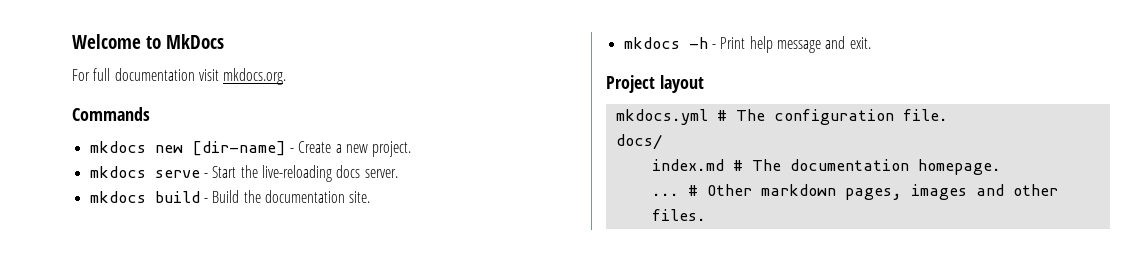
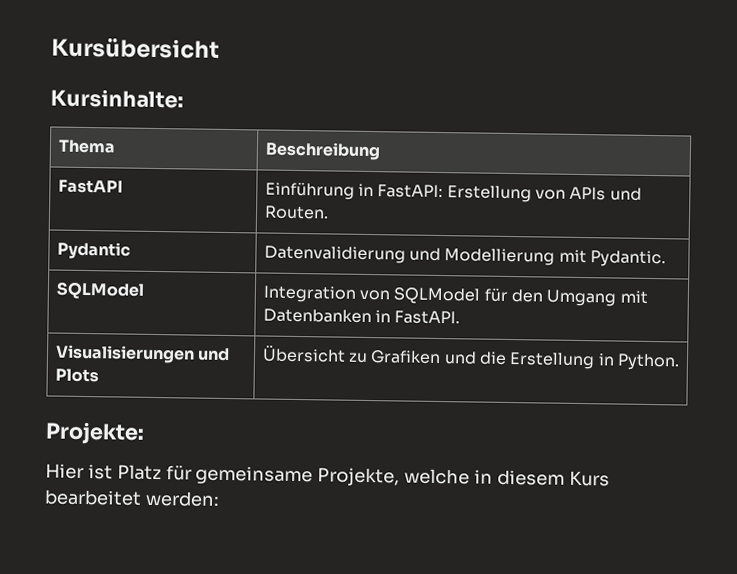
- Welcome to MkDocs
- For full documentation visit mkdocs.org.
- Commands
- mkdocs new [dir-name] - Create a new project.
- mkdocs serve - Start the live-reloading docs server.
- mkdocs build - Build the documentation site.
- mkdocs -h - Print help message and exit.
- Project layout
- mkdocs.yml # The configuration file.
- docs/
- index.md # The documentation homepage.
- ... # Other markdown pages, images and other files.
+ Kursübersicht
+ Kursinhalte:
+ Thema | Beschreibung
+ FastAPI | Einführung in FastAPI: Erstellung von APIs und Routen.
+ Pydantic | Datenvalidierung und Modellierung mit Pydantic.
+ SQLModel | Integration von SQLModel für den Umgang mit Datenbanken in FastAPI.
+ Visualisierungen und Plots | Übersicht zu Grafiken und die Erstellung in Python.
+ Projekte:
+ Hier ist Platz für gemeinsame Projekte, welche in diesem Kurs bearbeitet werden:

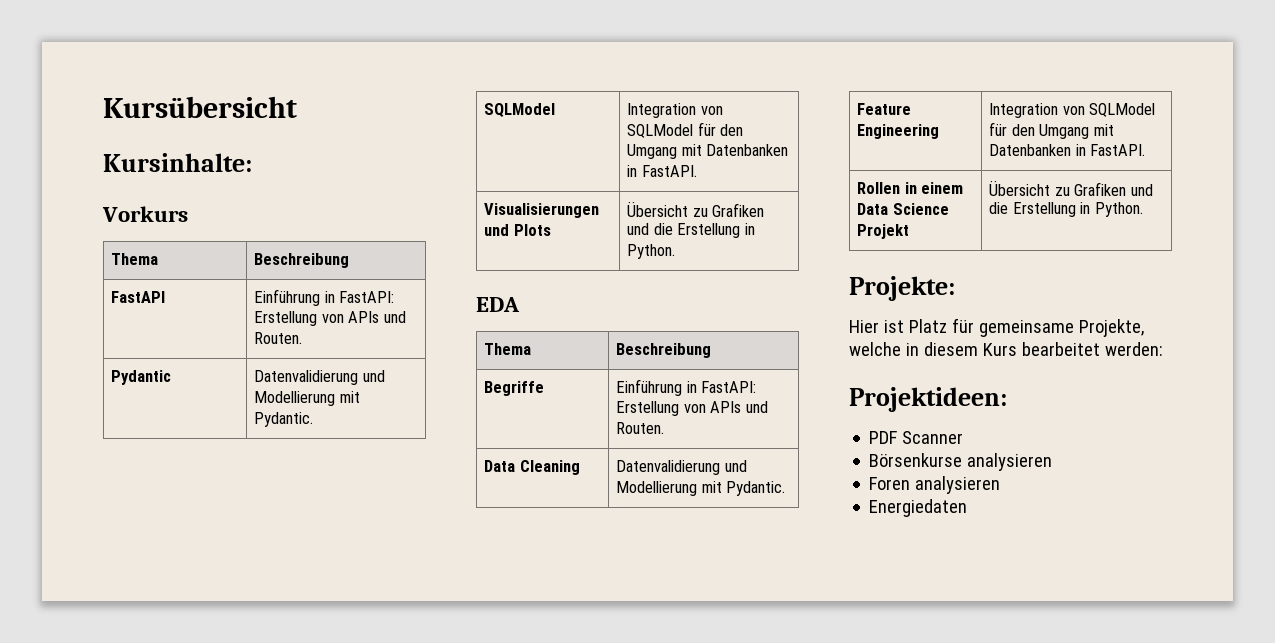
+ Vorkurs
+ EDA
+ Thema | Beschreibung
+ Begriffe | Einführung in FastAPI: Erstellung von APIs und Routen.
+ Data Cleaning | Datenvalidierung und Modellierung mit Pydantic.
+ Feature Engineering | Integration von SQLModel für den Umgang mit Datenbanken in FastAPI.
+ Rollen in einem Data Science Projekt | Übersicht zu Grafiken und die Erstellung in Python.
+ Projektideen:
+ PDF Scanner
+ Börsenkurse analysieren
+ Foren analysieren
+ Energiedaten

